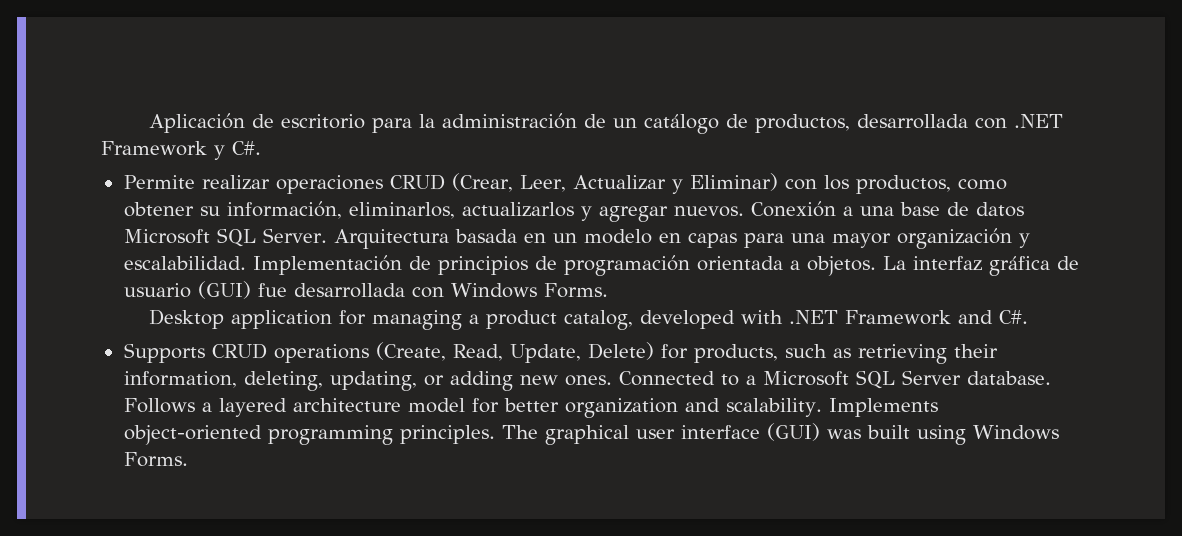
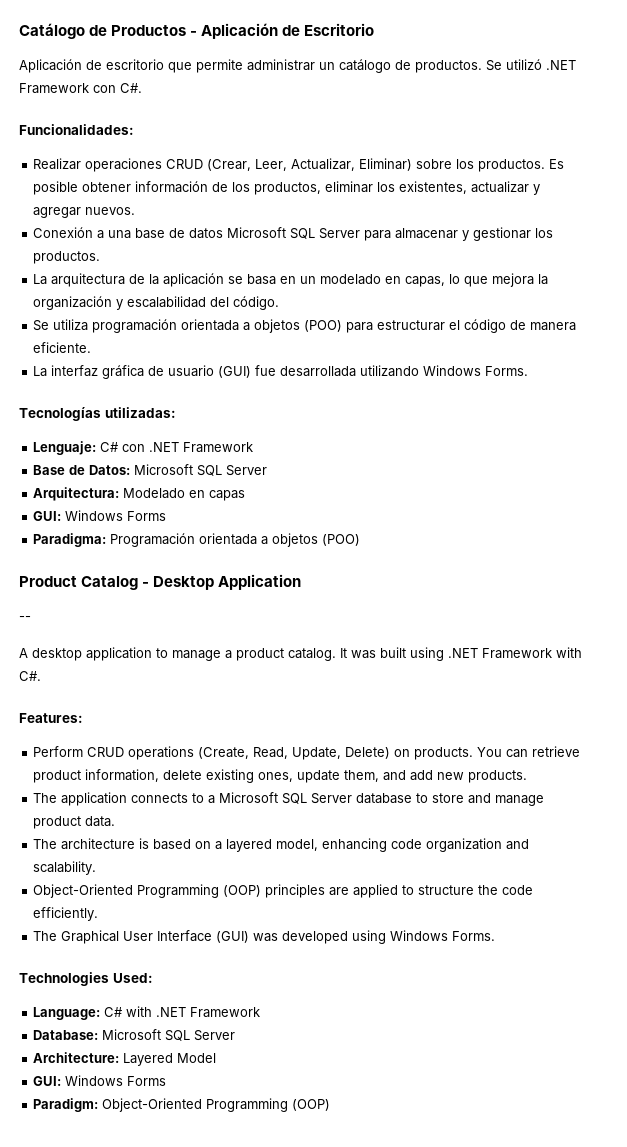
- Aplicación de escritorio para la administración de un catálogo de productos, desarrollada con .NET Framework y C#.
- Permite realizar operaciones CRUD (Crear, Leer, Actualizar y Eliminar) con los productos, como obtener su información, eliminarlos, actualizarlos y agregar nuevos. Conexión a una base de datos Microsoft SQL Server. Arquitectura basada en un modelo en capas para una mayor organización y escalabilidad. Implementación de principios de programación orientada a objetos. La interfaz gráfica de usuario (GUI) fue desarrollada con Windows Forms.
- Desktop application for managing a product catalog, developed with .NET Framework and C#.
- Supports CRUD operations (Create, Read, Update, Delete) for products, such as retrieving their information, deleting, updating, or adding new ones. Connected to a Microsoft SQL Server database. Follows a layered architecture model for better organization and scalability. Implements object-oriented programming principles. The graphical user interface (GUI) was built using Windows Forms.
+ Catálogo de Productos - Aplicación de Escritorio
+ Aplicación de escritorio que permite administrar un catálogo de productos. Se utilizó .NET Framework con C#.
+ Funcionalidades:
+ Realizar operaciones CRUD (Crear, Leer, Actualizar, Eliminar) sobre los productos. Es posible obtener información de los productos, eliminar los existentes, actualizar y agregar nuevos.
+ Conexión a una base de datos Microsoft SQL Server para almacenar y gestionar los productos.
+ La arquitectura de la aplicación se basa en un modelado en capas, lo que mejora la organización y escalabilidad del código.
+ Se utiliza programación orientada a objetos (POO) para estructurar el código de manera eficiente.
+ La interfaz gráfica de usuario (GUI) fue desarrollada utilizando Windows Forms.
+ Tecnologías utilizadas:
+ Lenguaje: C# con .NET Framework
+ Base de Datos: Microsoft SQL Server
+ Arquitectura: Modelado en capas
+ GUI: Windows Forms
+ Paradigma: Programación orientada a objetos (POO)
+ Product Catalog - Desktop Application
+ --
+ A desktop application to manage a product catalog. It was built using .NET Framework with C#.
+ Features:
+ Perform CRUD operations (Create, Read, Update, Delete) on products. You can retrieve product information, delete existing ones, update them, and add new products.
+ The application connects to a Microsoft SQL Server database to store and manage product data.
+ The architecture is based on a layered model, enhancing code organization and scalability.
+ Object-Oriented Programming (OOP) principles are applied to structure the code efficiently.
+ The Graphical User Interface (GUI) was developed using Windows Forms.
+ Technologies Used:
+ Language: C# with .NET Framework
+ Database: Microsoft SQL Server
+ Architecture: Layered Model
+ GUI: Windows Forms
+ Paradigm: Object-Oriented Programming (OOP)

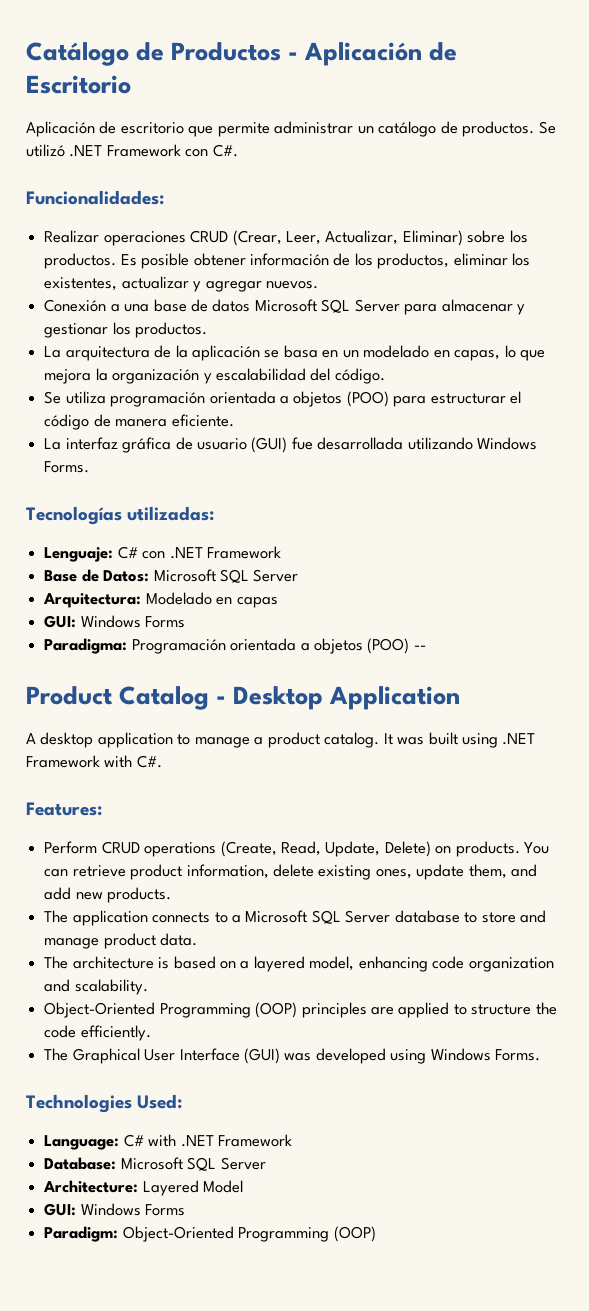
- Paradigma: Programación orientada a objetos (POO)
+ Paradigma: Programación orientada a objetos (POO) --
- --

